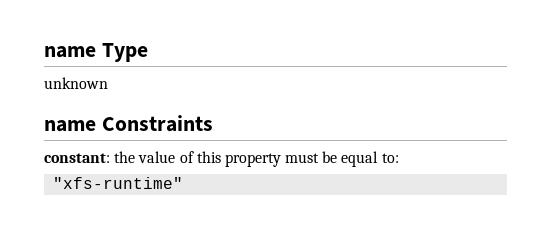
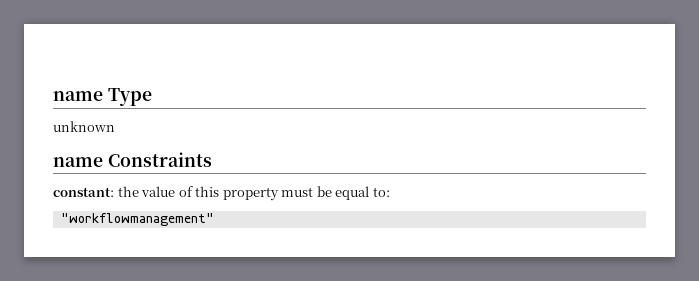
- "xfs-runtime"
+ "workflowmanagement"

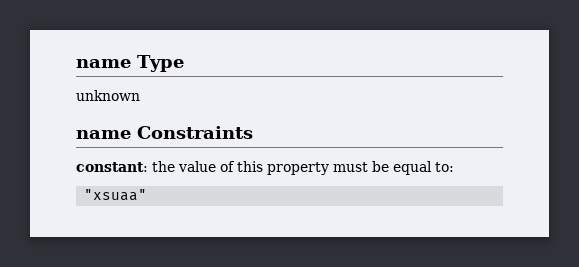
- "workflowmanagement"
+ "xsuaa"

